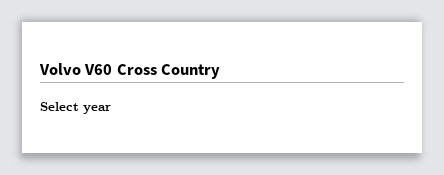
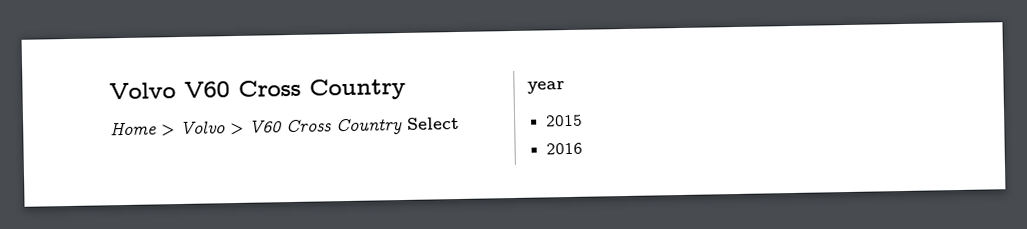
- Select year
+ Home > Volvo > V60 Cross Country Select year
+ 2015
+ 2016

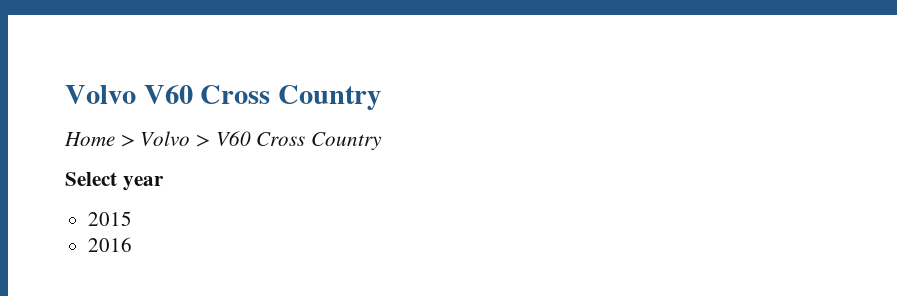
- Home > Volvo > V60 Cross Country Select year
+ Home > Volvo > V60 Cross Country
+ Select year

